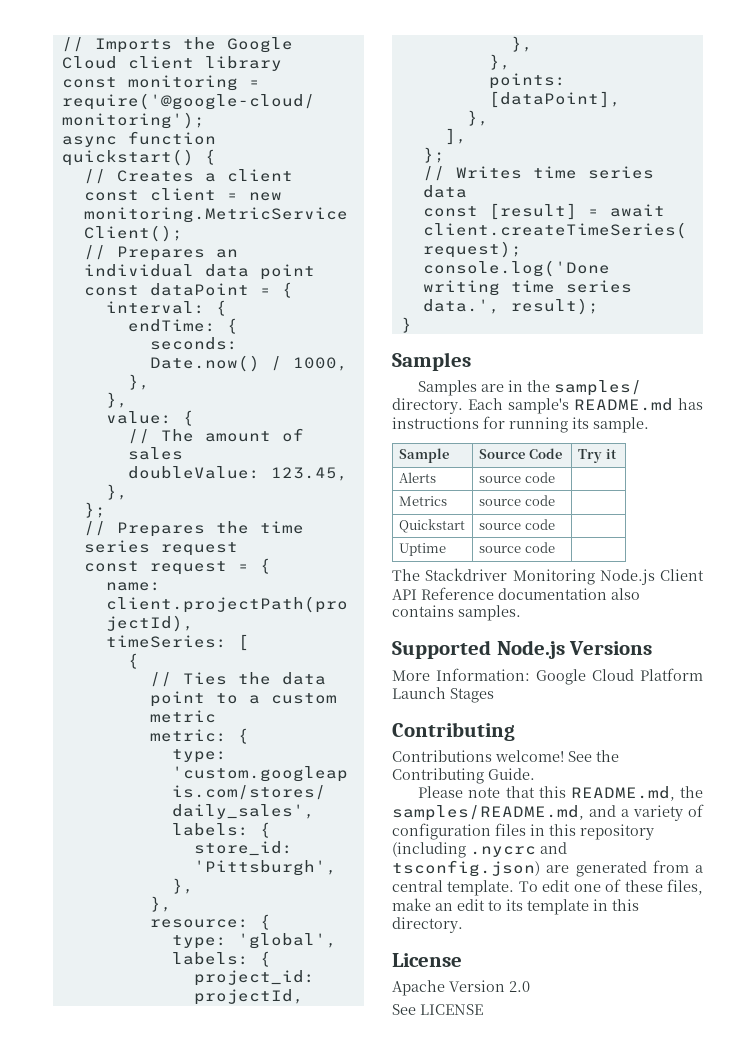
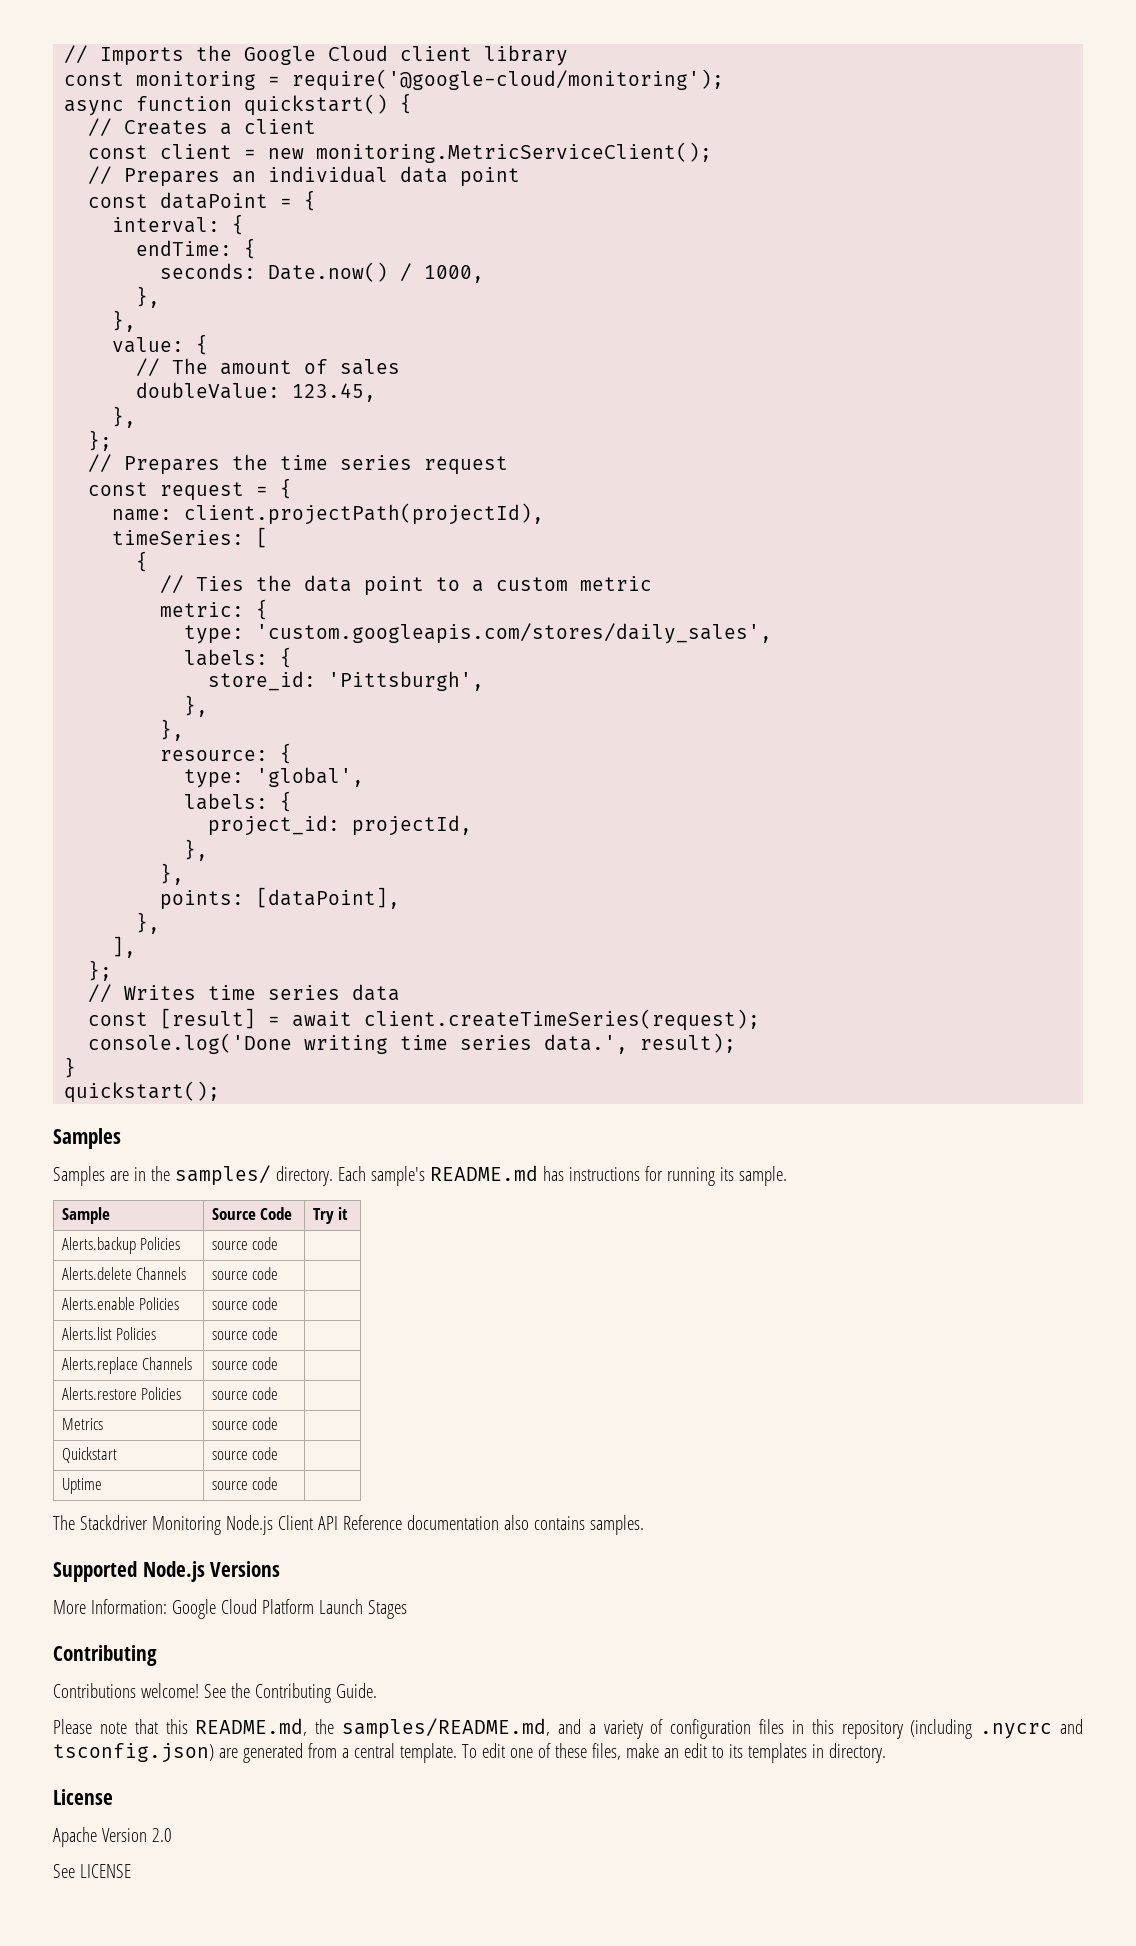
+ quickstart();
- Alerts | source code |
+ Alerts.backup Policies | source code |
+ Alerts.delete Channels | source code |
+ Alerts.enable Policies | source code |
+ Alerts.list Policies | source code |
+ Alerts.replace Channels | source code |
+ Alerts.restore Policies | source code |
- To edit one of these files, make an edit to its template in this directory.
+ To edit one of these files, make an edit to its templates in directory.

